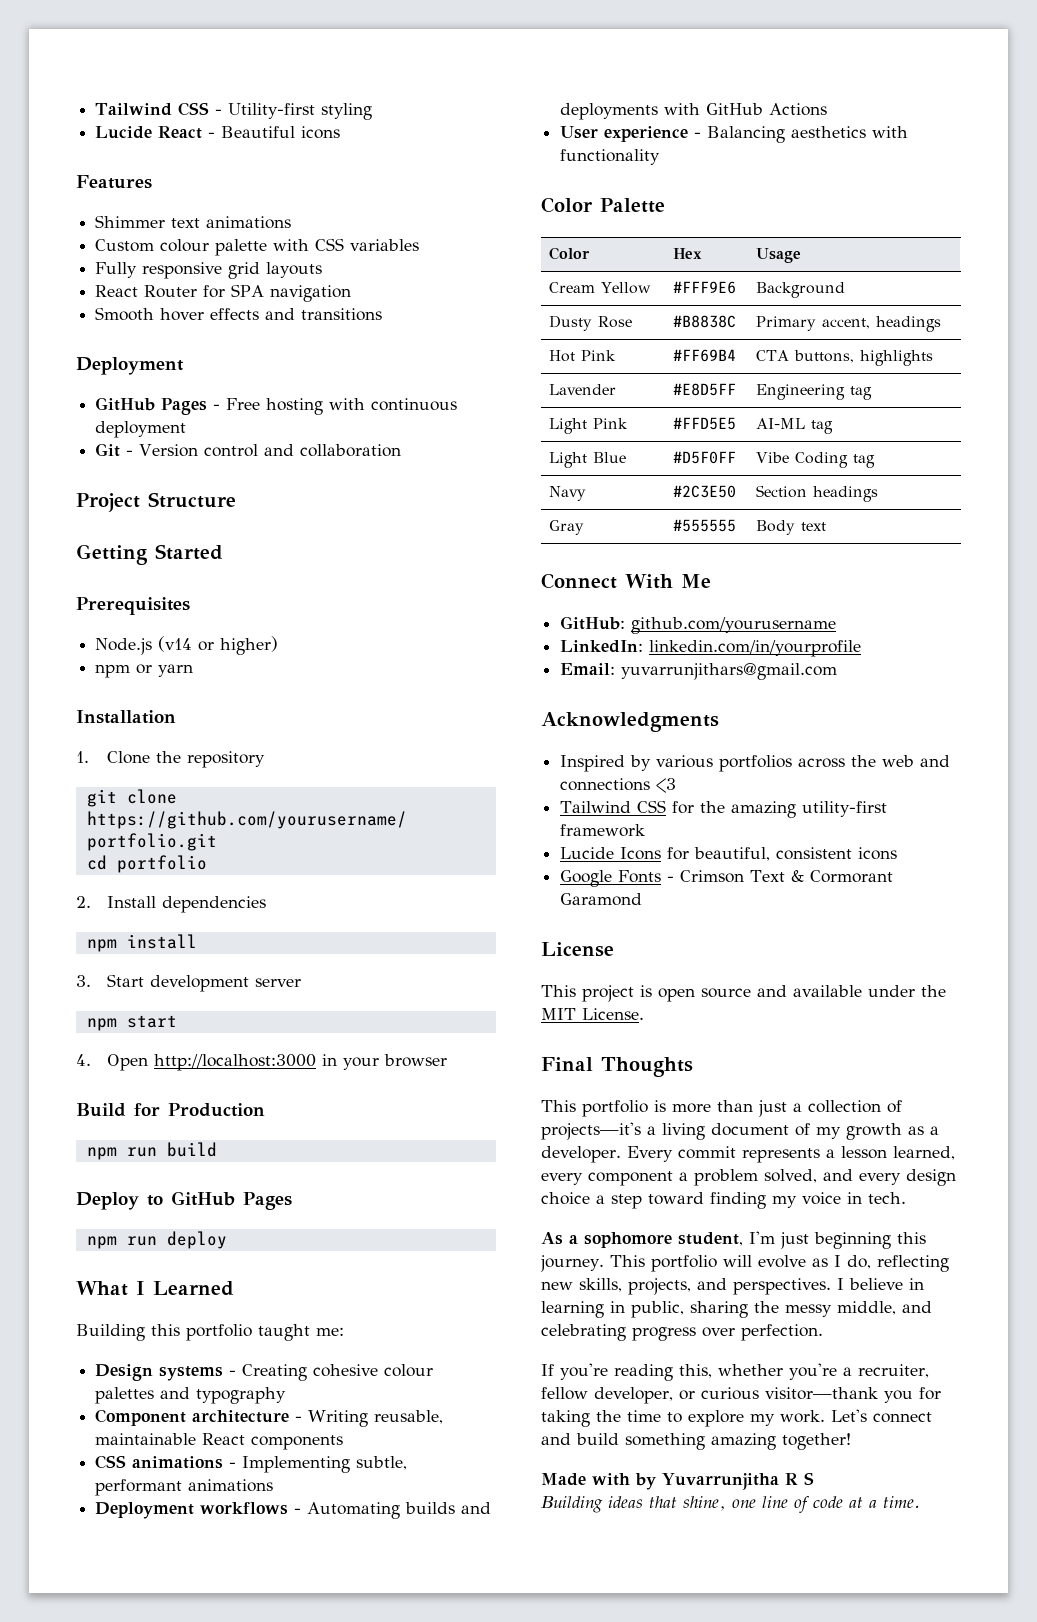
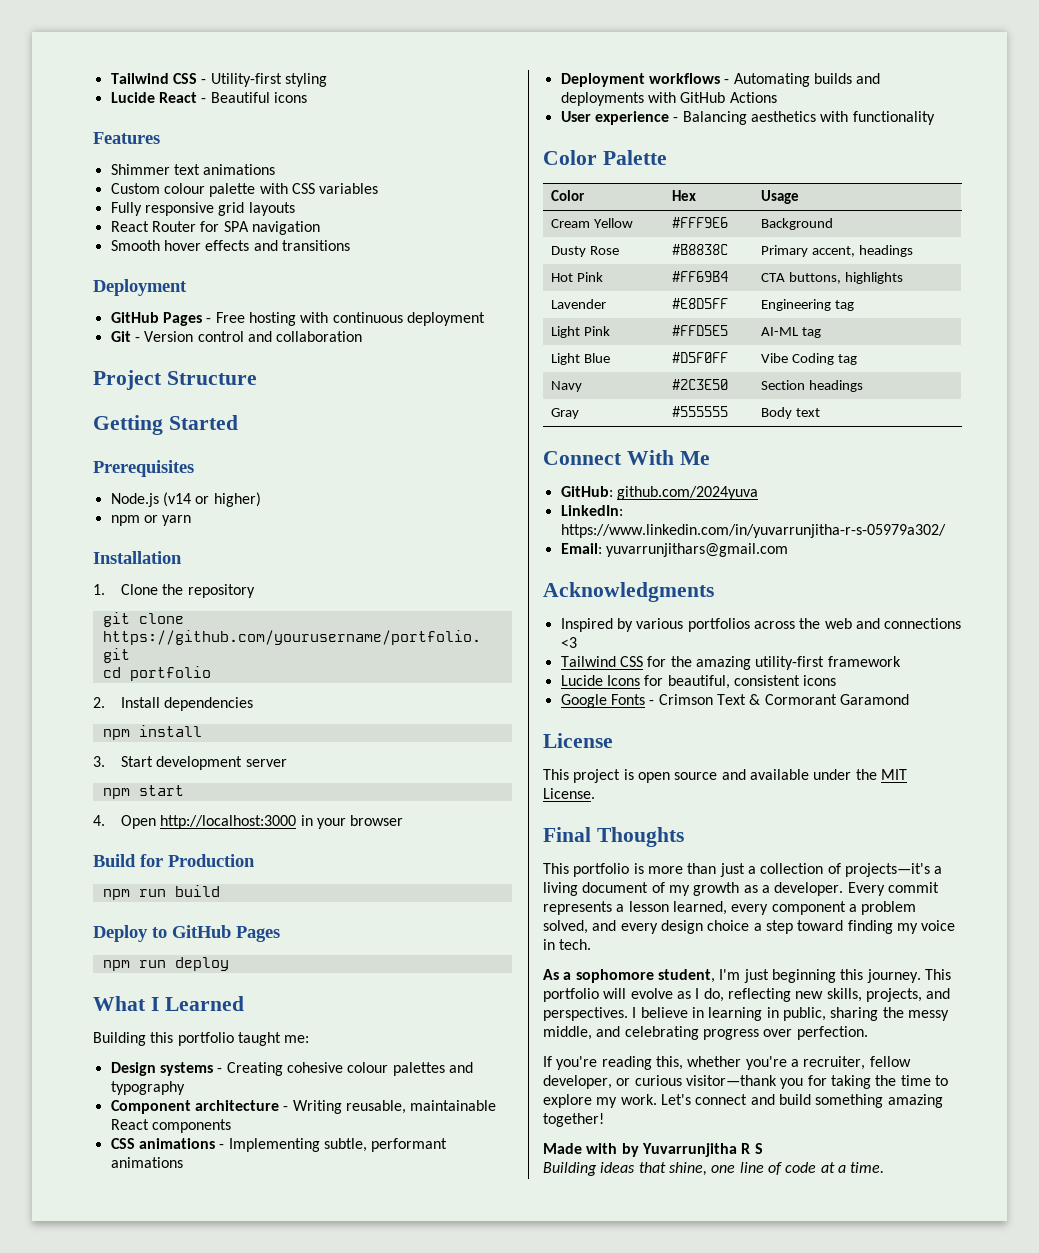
- GitHub: github.com/yourusername
+ GitHub: github.com/2024yuva
- LinkedIn: linkedin.com/in/yourprofile
+ LinkedIn: https://www.linkedin.com/in/yuvarrunjitha-r-s-05979a302/

